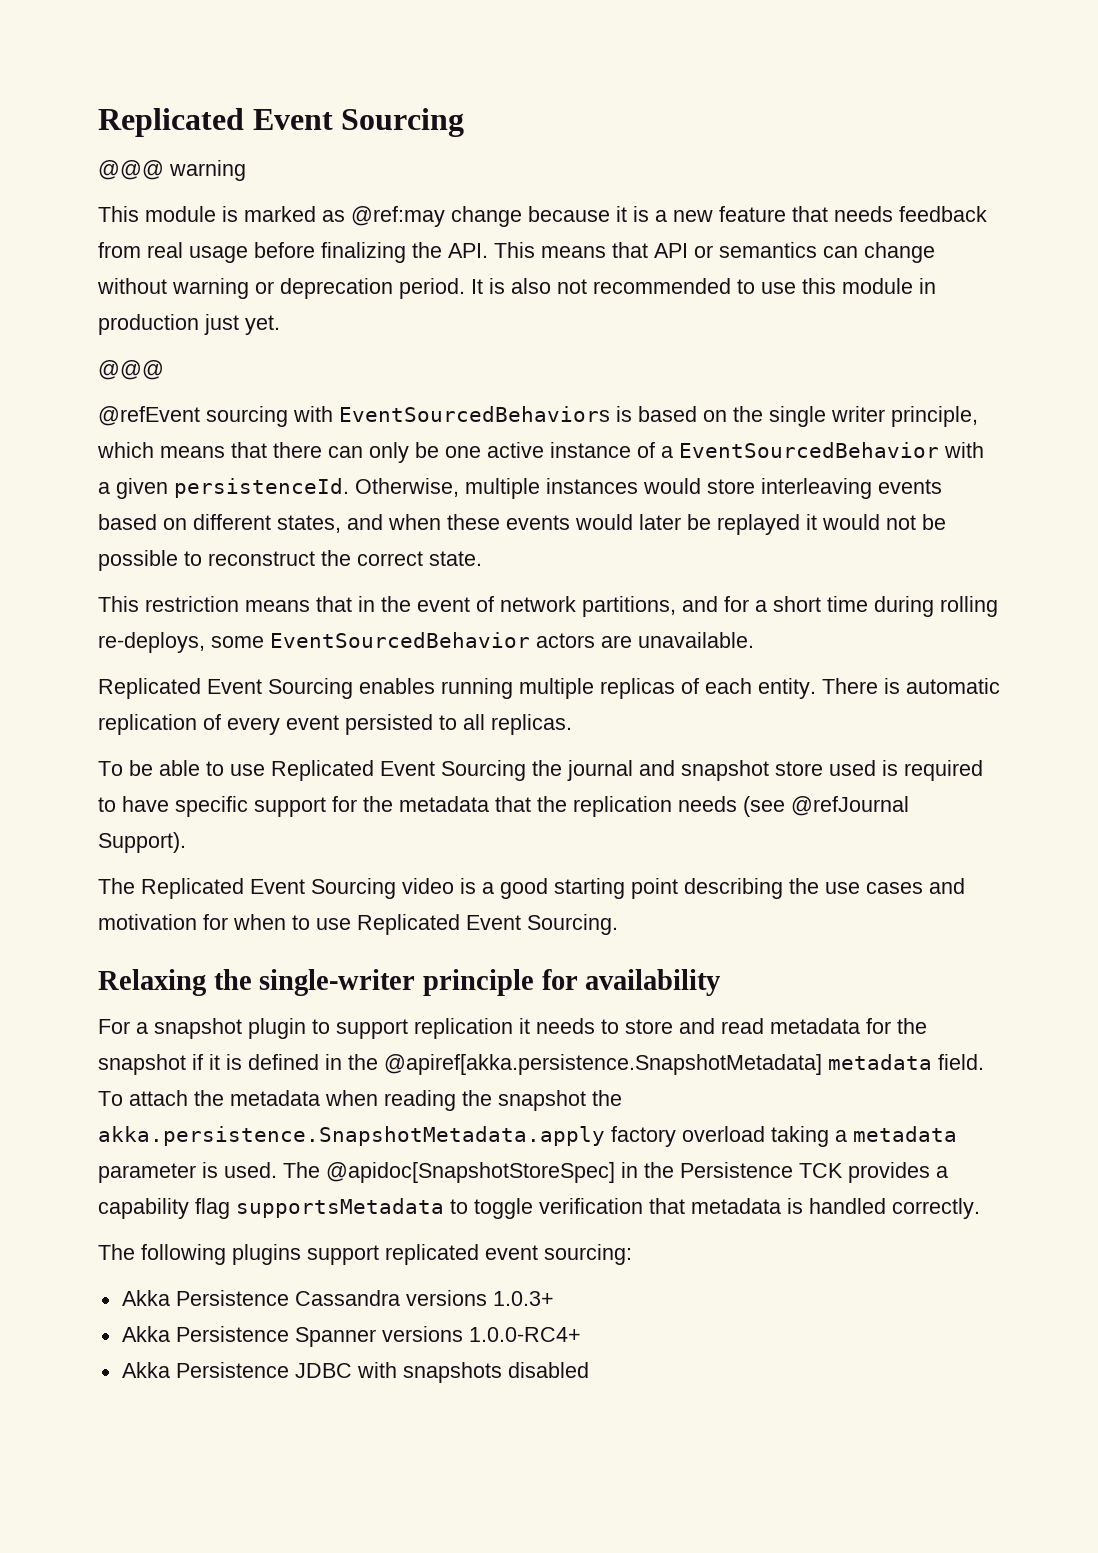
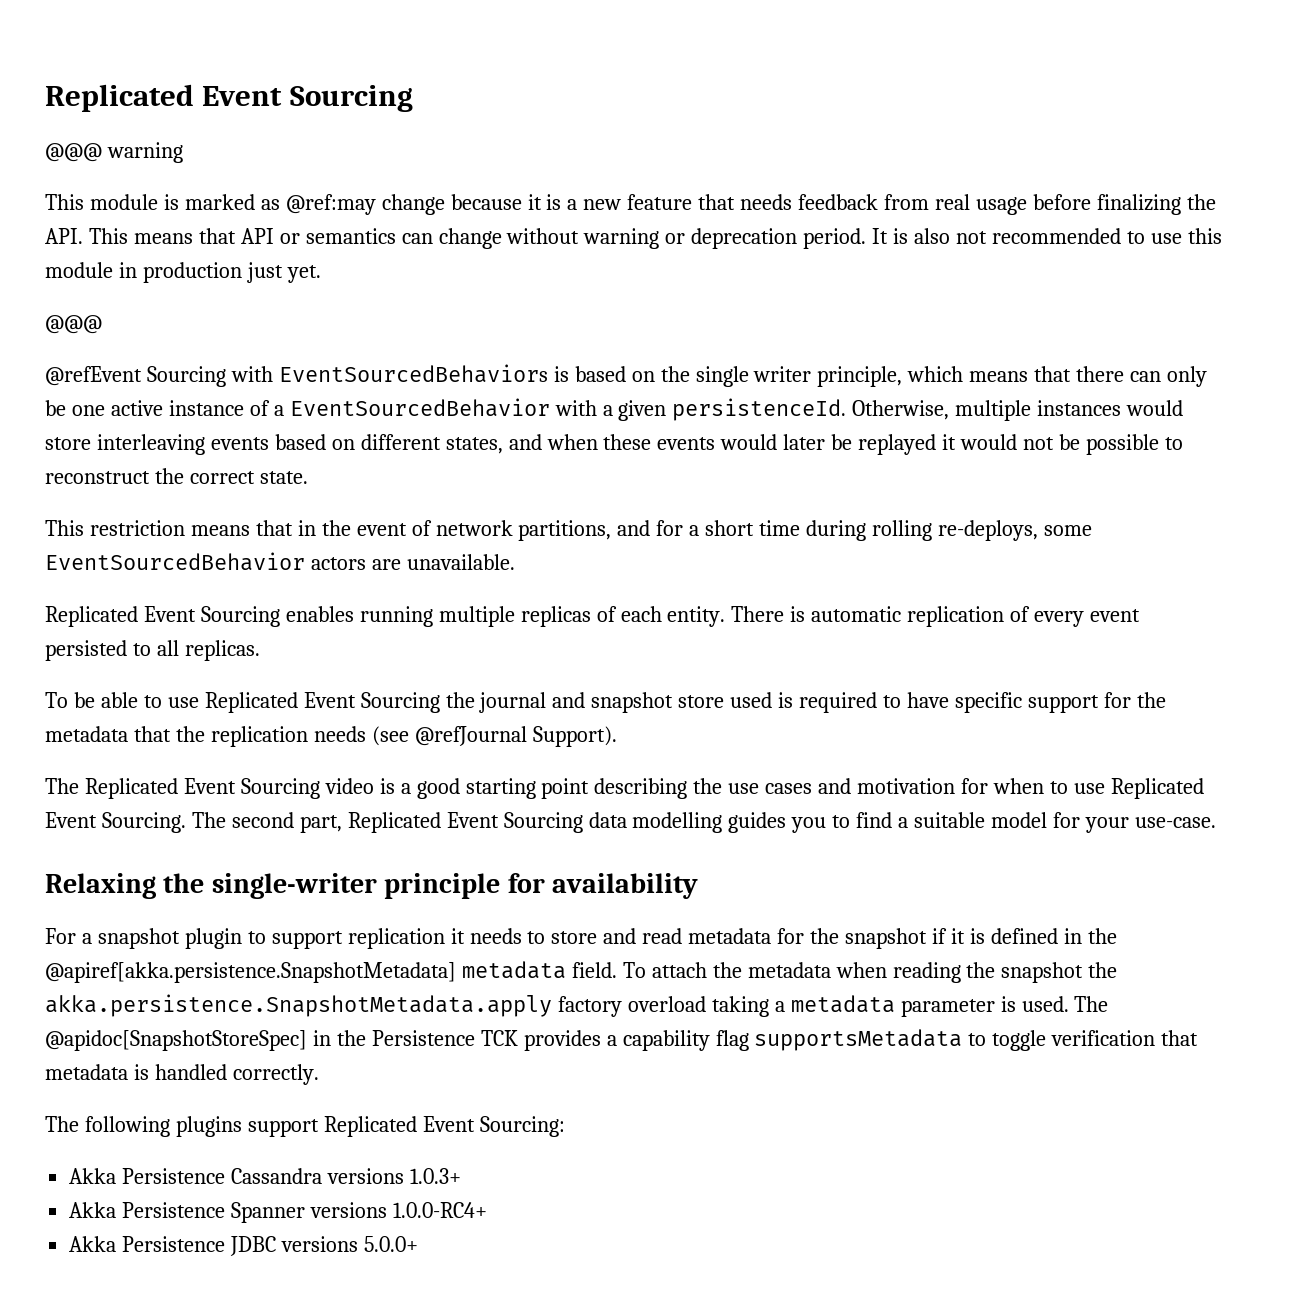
- @refEvent sourcing with EventSourcedBehaviors is based on the single writer principle, which means that there can only be one active instance of a EventSourcedBehavior with a given persistenceId.
+ @refEvent Sourcing with EventSourcedBehaviors is based on the single writer principle, which means that there can only be one active instance of a EventSourcedBehavior with a given persistenceId.
+ The second part, Replicated Event Sourcing data modelling guides you to find a suitable model for your use-case.
- The following plugins support replicated event sourcing:
+ The following plugins support Replicated Event Sourcing:
- Akka Persistence JDBC with snapshots disabled
+ Akka Persistence JDBC versions 5.0.0+

